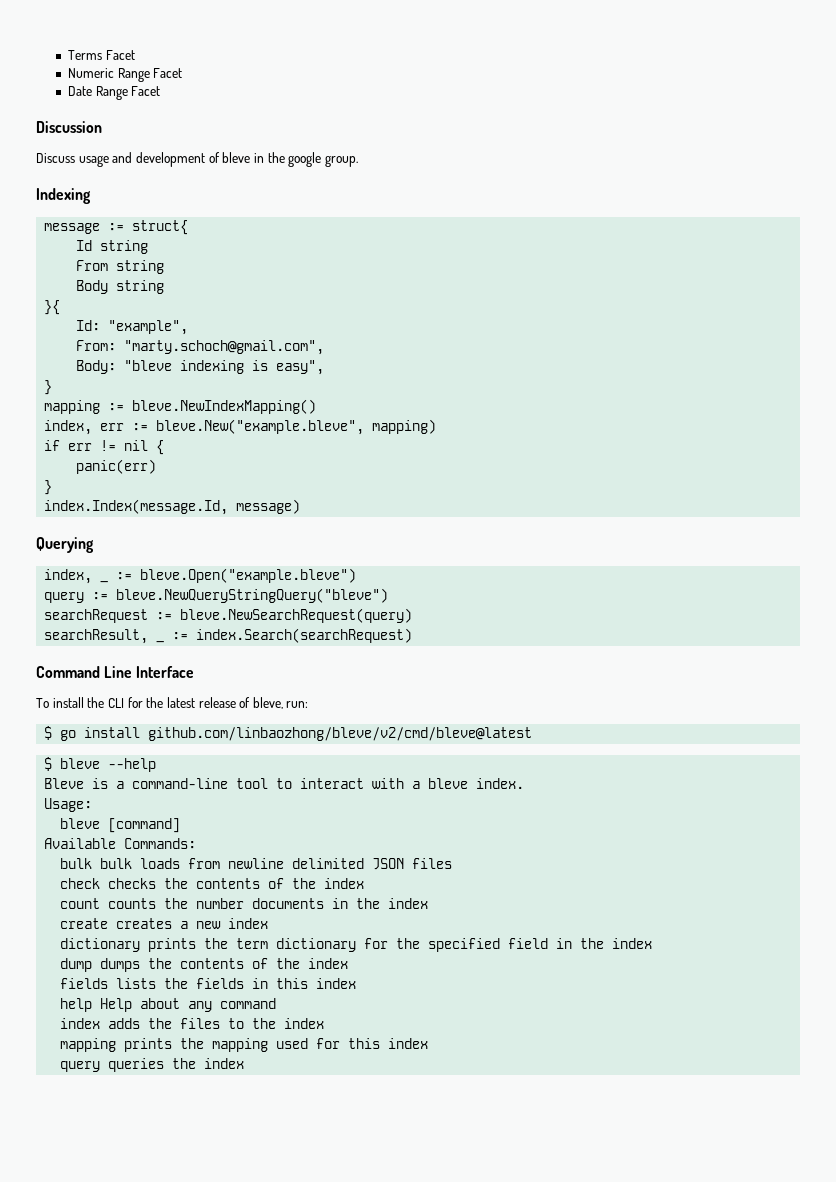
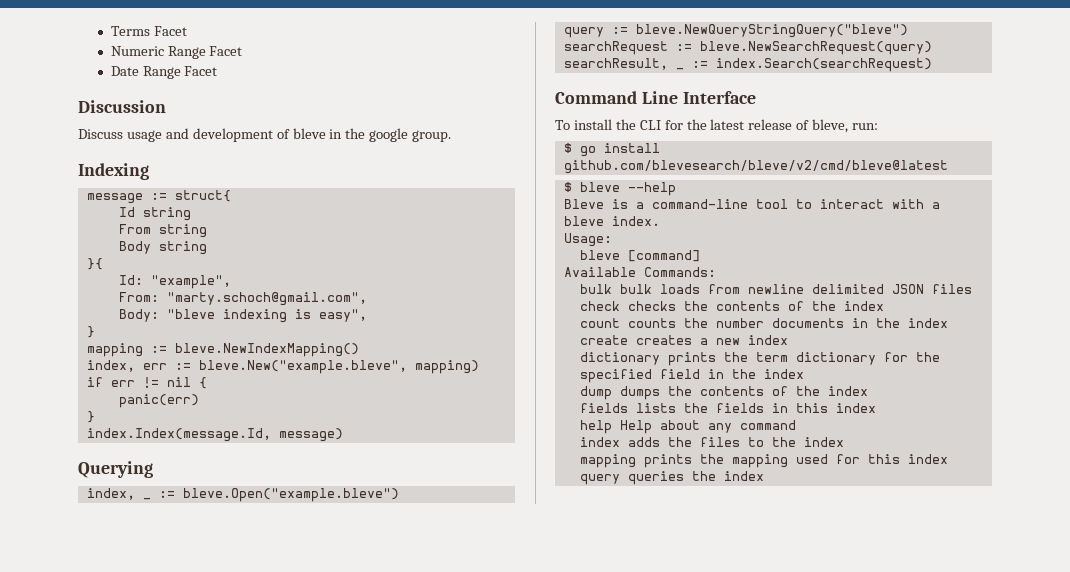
- $ go install github.com/linbaozhong/bleve/v2/cmd/bleve@latest
+ $ go install github.com/blevesearch/bleve/v2/cmd/bleve@latest

